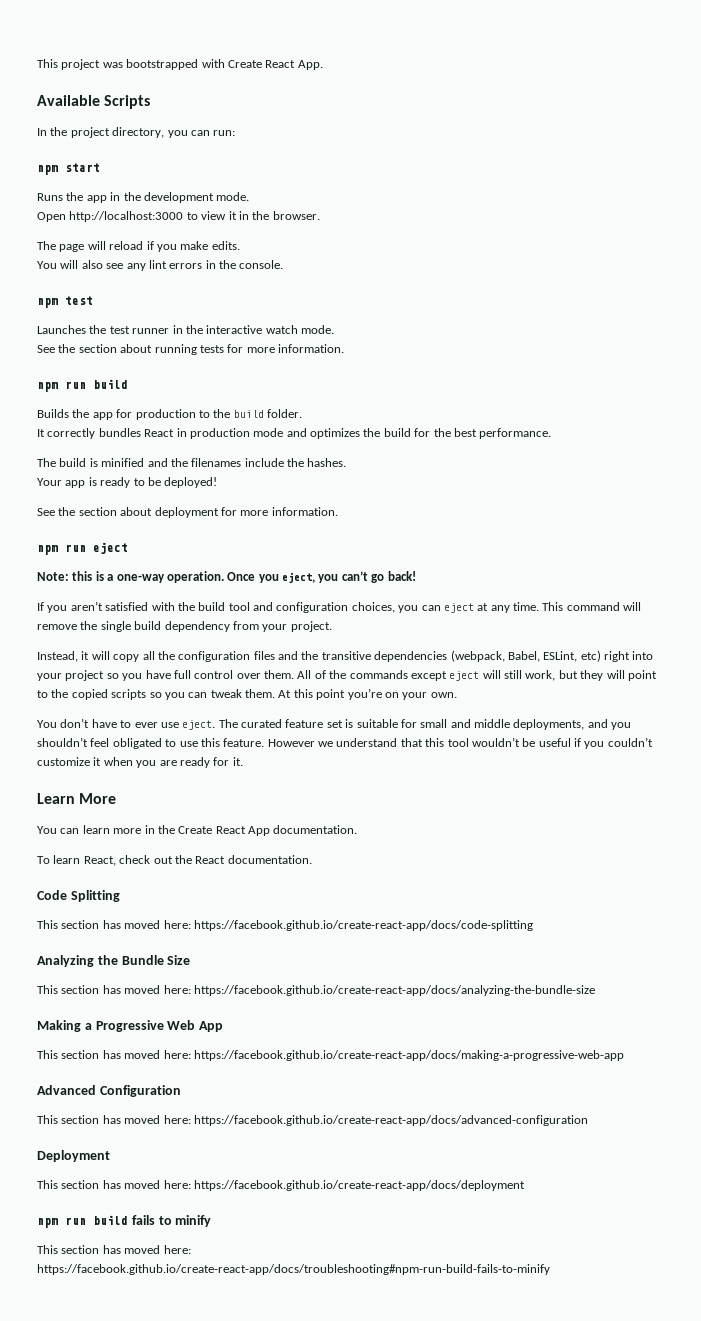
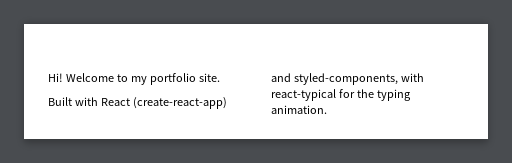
- This project was bootstrapped with Create React App.
- Available Scripts
- In the project directory, you can run:
- npm start
- Runs the app in the development mode.
- Open http://localhost:3000 to view it in the browser.
- The page will reload if you make edits.
- You will also see any lint errors in the console.
- npm test
- Launches the test runner in the interactive watch mode.
- See the section about running tests for more information.
- npm run build
- Builds the app for production to the build folder.
- It correctly bundles React in production mode and optimizes the build for the best performance.
- The build is minified and the filenames include the hashes.
- Your app is ready to be deployed!
- See the section about deployment for more information.
- npm run eject
- Note: this is a one-way operation. Once you eject, you can’t go back!
- If you aren’t satisfied with the build tool and configuration choices, you can eject at any time. This command will remove the single build dependency from your project.
- Instead, it will copy all the configuration files and the transitive dependencies (webpack, Babel, ESLint, etc) right into your project so you have full control over them. All of the commands except eject will still work, but they will point to the copied scripts so you can tweak them. At this point you’re on your own.
- You don’t have to ever use eject. The curated feature set is suitable for small and middle deployments, and you shouldn’t feel obligated to use this feature. However we understand that this tool wouldn’t be useful if you couldn’t customize it when you are ready for it.
- Learn More
- You can learn more in the Create React App documentation.
- To learn React, check out the React documentation.
- Code Splitting
- This section has moved here: https://facebook.github.io/create-react-app/docs/code-splitting
- Analyzing the Bundle Size
- This section has moved here: https://facebook.github.io/create-react-app/docs/analyzing-the-bundle-size
- Making a Progressive Web App
- This section has moved here: https://facebook.github.io/create-react-app/docs/making-a-progressive-web-app
- Advanced Configuration
- This section has moved here: https://facebook.github.io/create-react-app/docs/advanced-configuration
- Deployment
- This section has moved here: https://facebook.github.io/create-react-app/docs/deployment
- npm run build fails to minify
- This section has moved here: https://facebook.github.io/create-react-app/docs/troubleshooting#npm-run-build-fails-to-minify
+ Hi! Welcome to my portfolio site.
+ Built with React (create-react-app) and styled-components, with react-typical for the typing animation.

